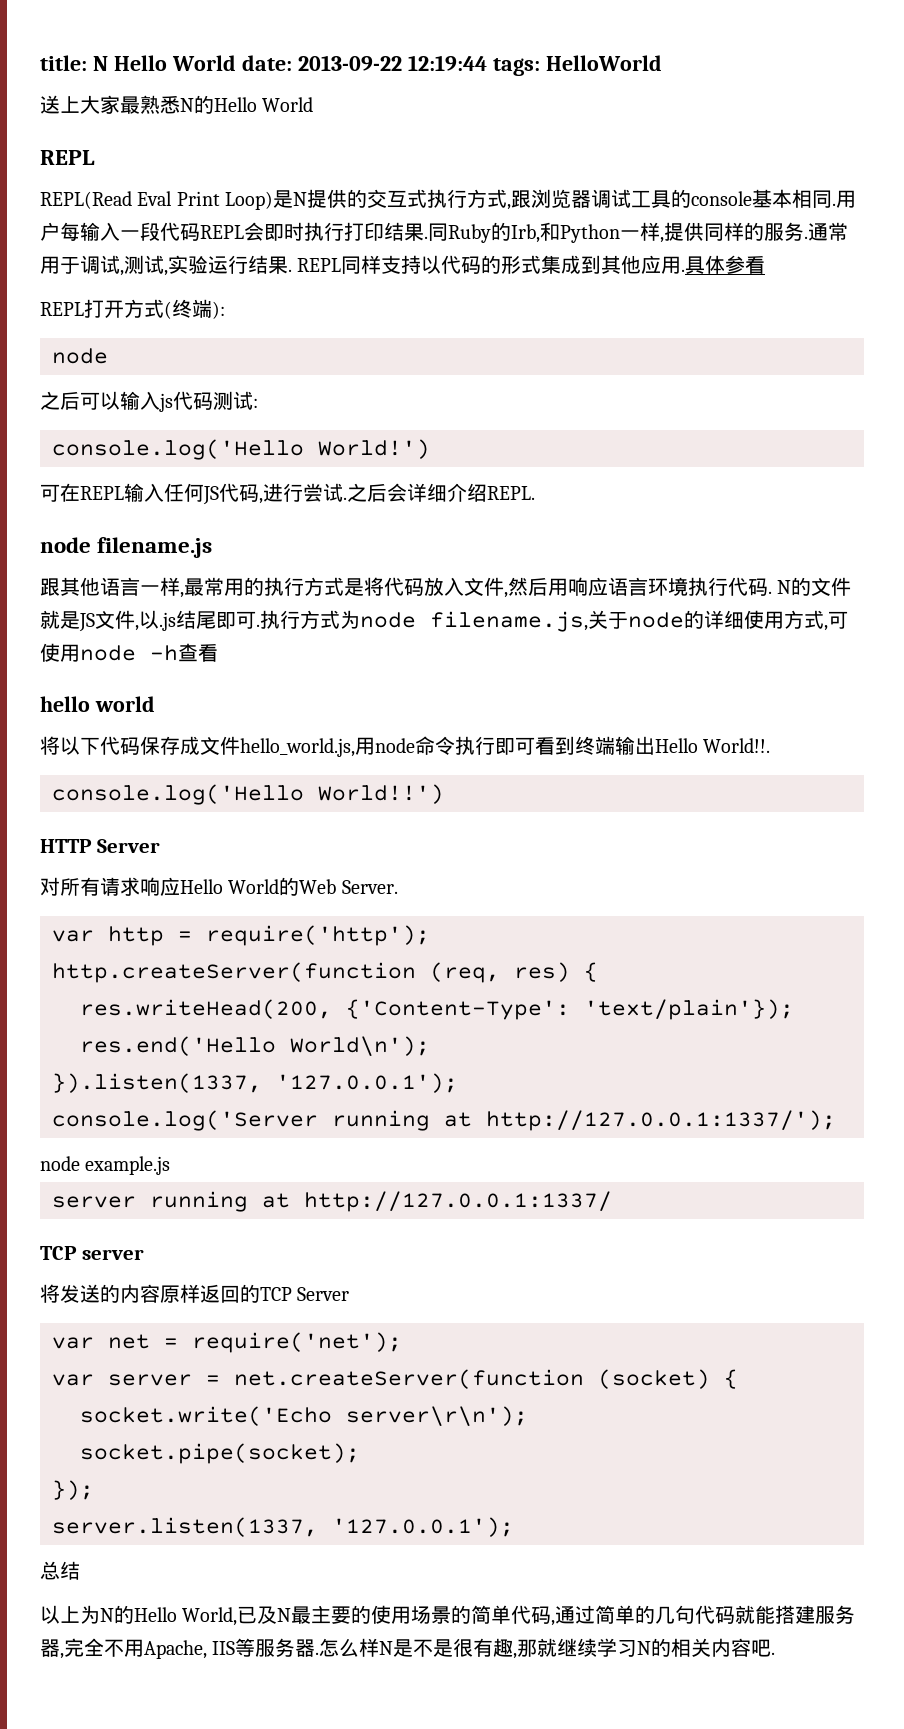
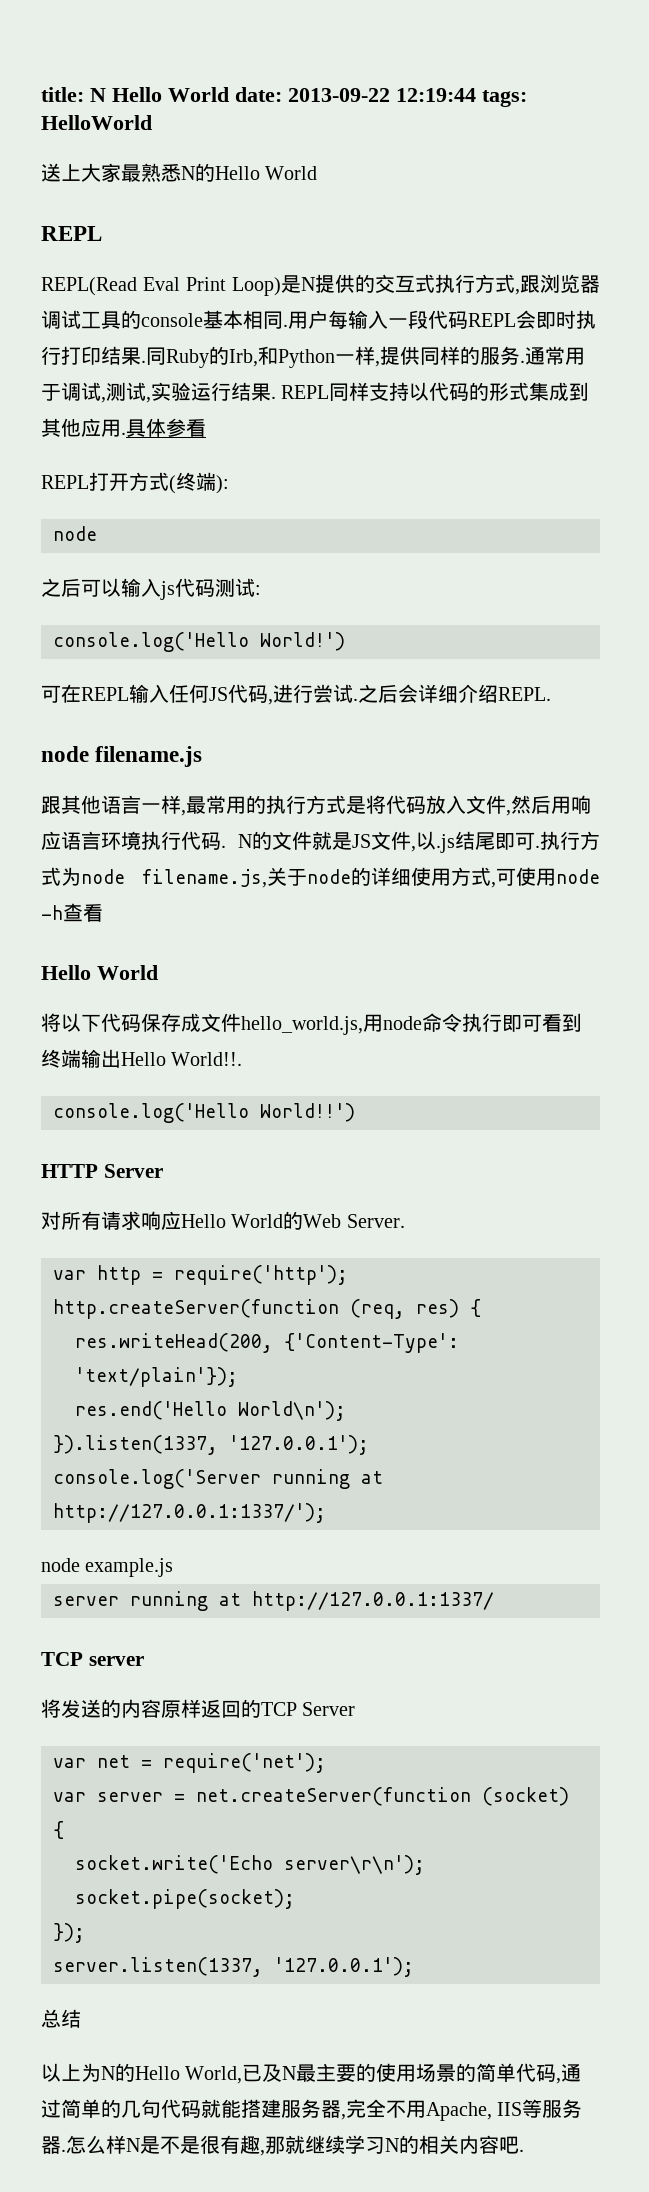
  执行方式为node filename.js,关于node的详细使用方式,可使用node -h查看
- hello world
+ Hello World

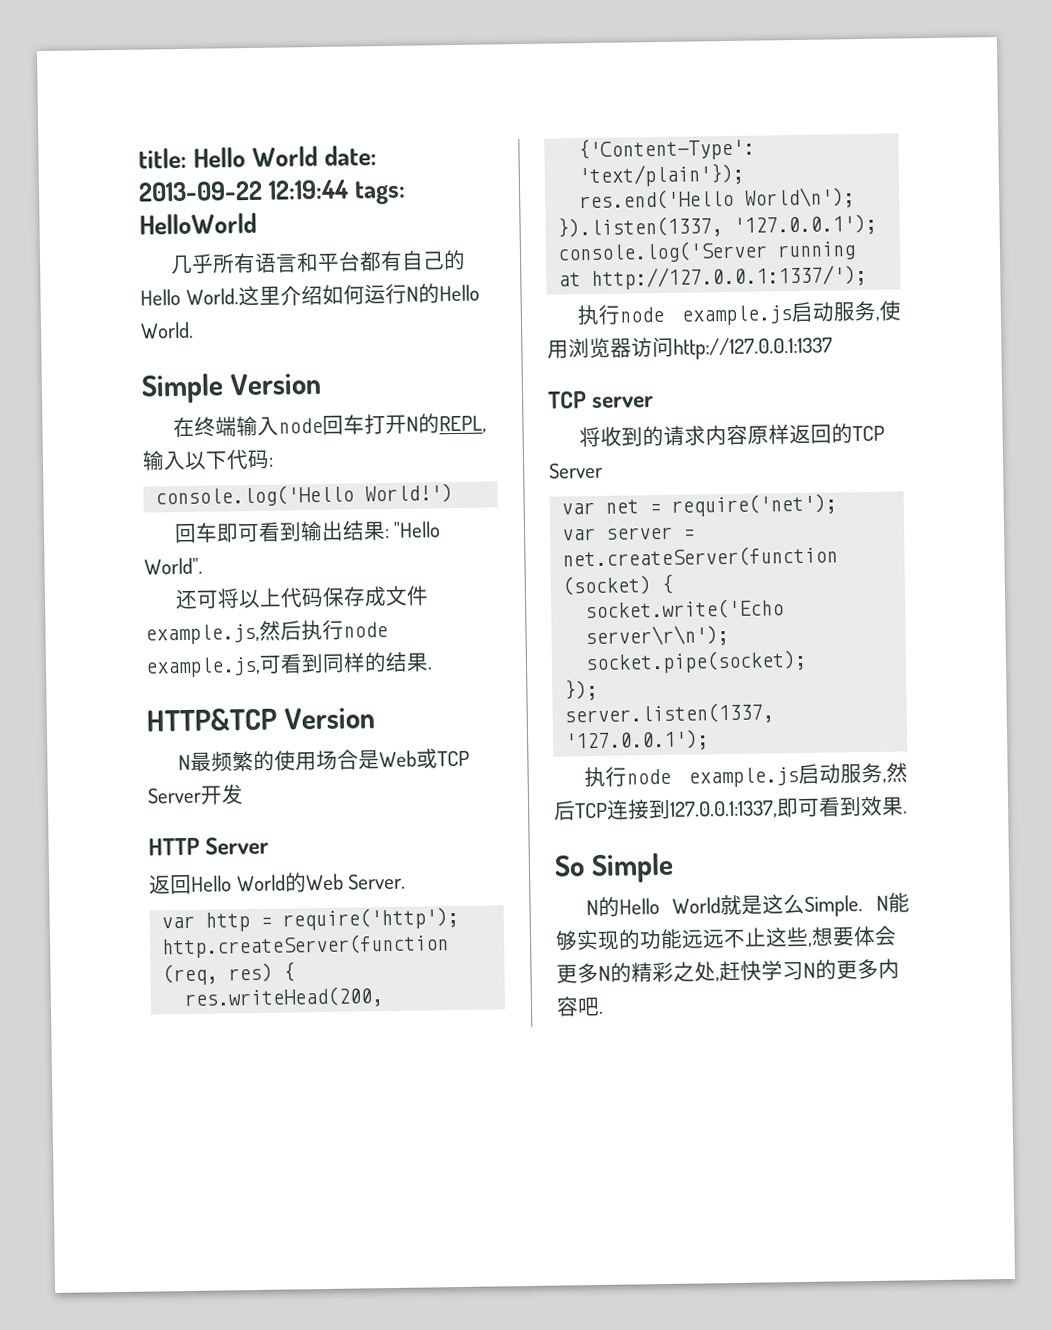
- title: N Hello World date: 2013-09-22 12:19:44 tags: HelloWorld
+ title: Hello World date: 2013-09-22 12:19:44 tags: HelloWorld
- 送上大家最熟悉N的Hello World
- REPL
- REPL(Read Eval Print Loop)是N提供的交互式执行方式,跟浏览器调试工具的console基本相同.用户每输入一段代码REPL会即时执行打印结果.同Ruby的Irb,和Python一样,提供同样的服务.通常用于调试,测试,实验运行结果. REPL同样支持以代码的形式集成到其他应用.具体参看
- REPL打开方式(终端):
- node
- 之后可以输入js代码测试:
+ 几乎所有语言和平台都有自己的Hello World.这里介绍如何运行N的Hello World.
+ Simple Version
+ 在终端输入node回车打开N的REPL,输入以下代码:
  console.log('Hello World!')
- 可在REPL输入任何JS代码,进行尝试.之后会详细介绍REPL.
- node filename.js
- 跟其他语言一样,最常用的执行方式是将代码放入文件,然后用响应语言环境执行代码. N的文件就是JS文件,以.js结尾即可.执行方式为node filename.js,关于node的详细使用方式,可使用node -h查看
- Hello World
- 将以下代码保存成文件hello_world.js,用node命令执行即可看到终端输出Hello World!!.
- console.log('Hello World!!')
+ 回车即可看到输出结果: "Hello World".
+ 还可将以上代码保存成文件example.js,然后执行node example.js,可看到同样的结果.
+ HTTP&TCP Version
+ N最频繁的使用场合是Web或TCP Server开发
- 对所有请求响应Hello World的Web Server.
+ 返回Hello World的Web Server.
- node example.js
- server running at http://127.0.0.1:1337/
+ 执行node example.js启动服务,使用浏览器访问http://127.0.0.1:1337
- 将发送的内容原样返回的TCP Server
+ 将收到的请求内容原样返回的TCP Server
- 总结
- 以上为N的Hello World,已及N最主要的使用场景的简单代码,通过简单的几句代码就能搭建服务器,完全不用Apache, IIS等服务器.怎么样N是不是很有趣,那就继续学习N的相关内容吧.
+ 执行node example.js启动服务,然后TCP连接到127.0.0.1:1337,即可看到效果.
+ So Simple
+ N的Hello World就是这么Simple. N能够实现的功能远远不止这些,想要体会更多N的精彩之处,赶快学习N的更多内容吧.

